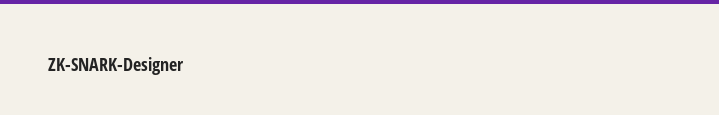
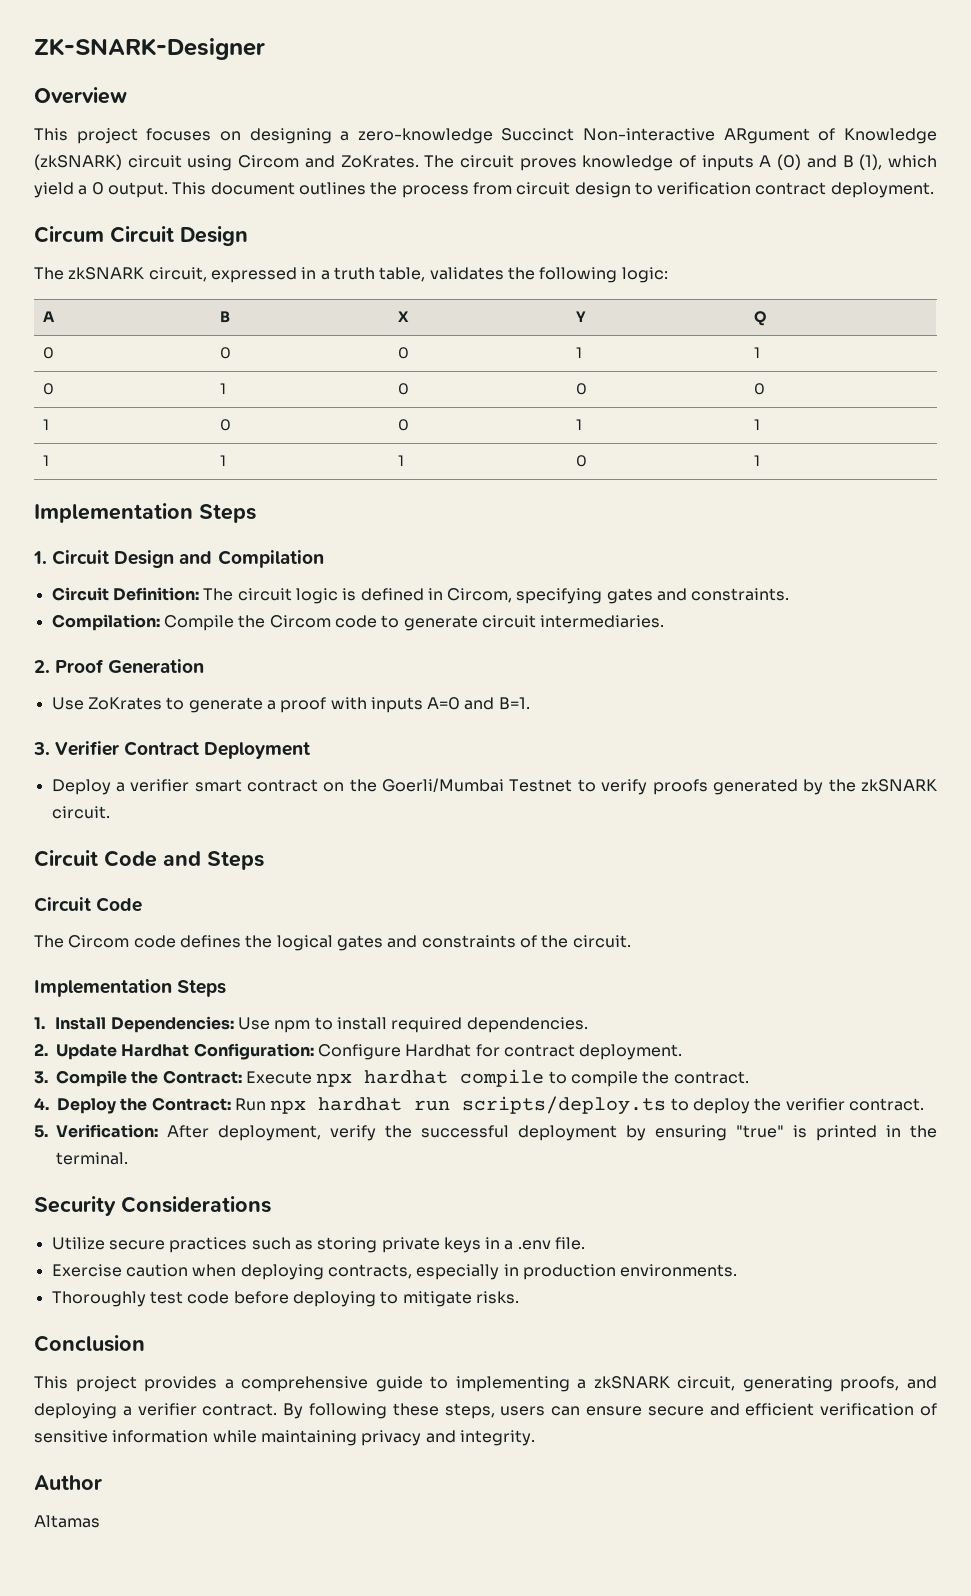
+ Overview
+ This project focuses on designing a zero-knowledge Succinct Non-interactive ARgument of Knowledge (zkSNARK) circuit using Circom and ZoKrates. The circuit proves knowledge of inputs A (0) and B (1), which yield a 0 output. This document outlines the process from circuit design to verification contract deployment.
+ Circum Circuit Design
+ The zkSNARK circuit, expressed in a truth table, validates the following logic:
+ A | B | X | Y | Q
+ 0 | 0 | 0 | 1 | 1
+ 0 | 1 | 0 | 0 | 0
+ 1 | 0 | 0 | 1 | 1
+ 1 | 1 | 1 | 0 | 1
+ Implementation Steps
+ 1. Circuit Design and Compilation
+ Circuit Definition: The circuit logic is defined in Circom, specifying gates and constraints.
+ Compilation: Compile the Circom code to generate circuit intermediaries.
+ 2. Proof Generation
+ Use ZoKrates to generate a proof with inputs A=0 and B=1.
+ 3. Verifier Contract Deployment
+ Deploy a verifier smart contract on the Goerli/Mumbai Testnet to verify proofs generated by the zkSNARK circuit.
+ Circuit Code and Steps
+ Circuit Code
+ The Circom code defines the logical gates and constraints of the circuit.
+ Implementation Steps
+ 1. Install Dependencies: Use npm to install required dependencies.
+ 2. Update Hardhat Configuration: Configure Hardhat for contract deployment.
+ 3. Compile the Contract: Execute npx hardhat compile to compile the contract.
+ 4. Deploy the Contract: Run npx hardhat run scripts/deploy.ts to deploy the verifier contract.
+ 5. Verification: After deployment, verify the successful deployment by ensuring "true" is printed in the terminal.
+ Security Considerations
+ Utilize secure practices such as storing private keys in a .env file.
+ Exercise caution when deploying contracts, especially in production environments.
+ Thoroughly test code before deploying to mitigate risks.
+ Conclusion
+ This project provides a comprehensive guide to implementing a zkSNARK circuit, generating proofs, and deploying a verifier contract. By following these steps, users can ensure secure and efficient verification of sensitive information while maintaining privacy and integrity.
+ Author
+ Altamas

